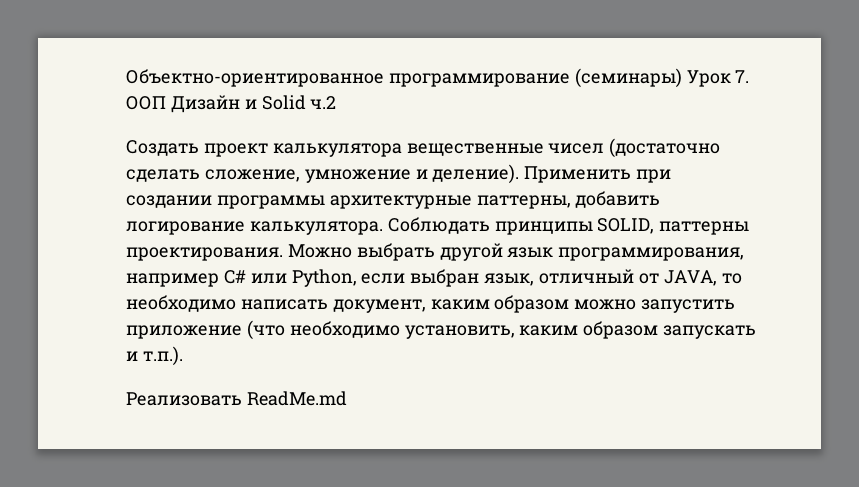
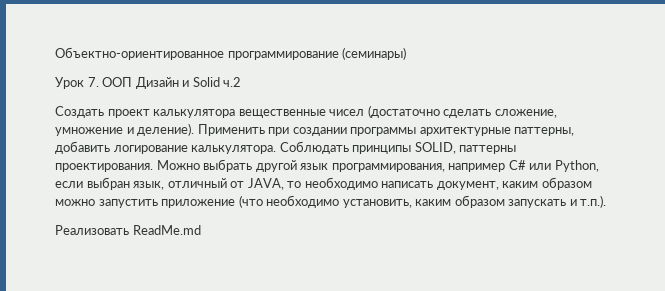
- Объектно-ориентированное программирование (семинары) Урок 7. ООП Дизайн и Solid ч.2
+ Объектно-ориентированное программирование (семинары)
+ Урок 7. ООП Дизайн и Solid ч.2

